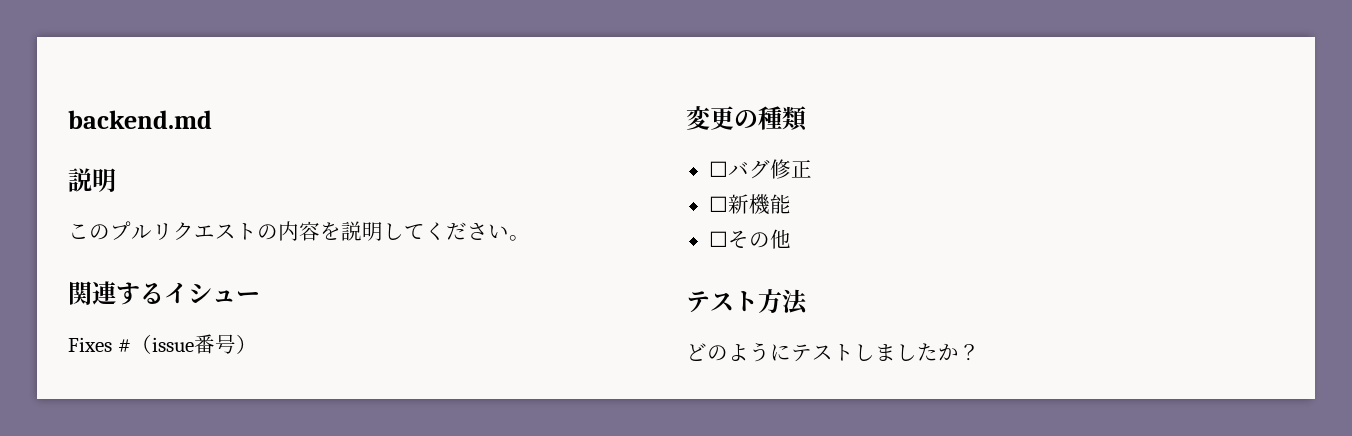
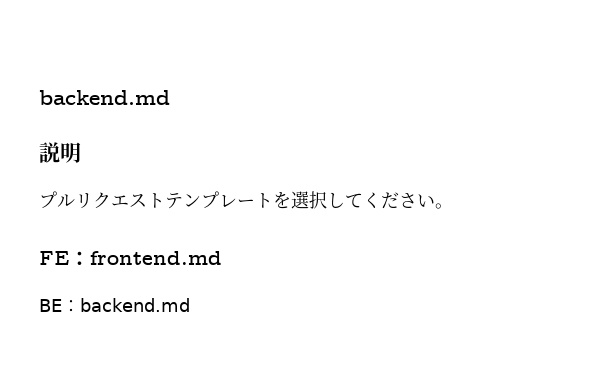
- このプルリクエストの内容を説明してください。
+ プルリクエストテンプレートを選択してください。
- 関連するイシュー
- Fixes #（issue番号）
- 変更の種類
- ☐バグ修正
- ☐新機能
- ☐その他
- テスト方法
- どのようにテストしましたか？
+ FE：frontend.md
+ BE：backend.md

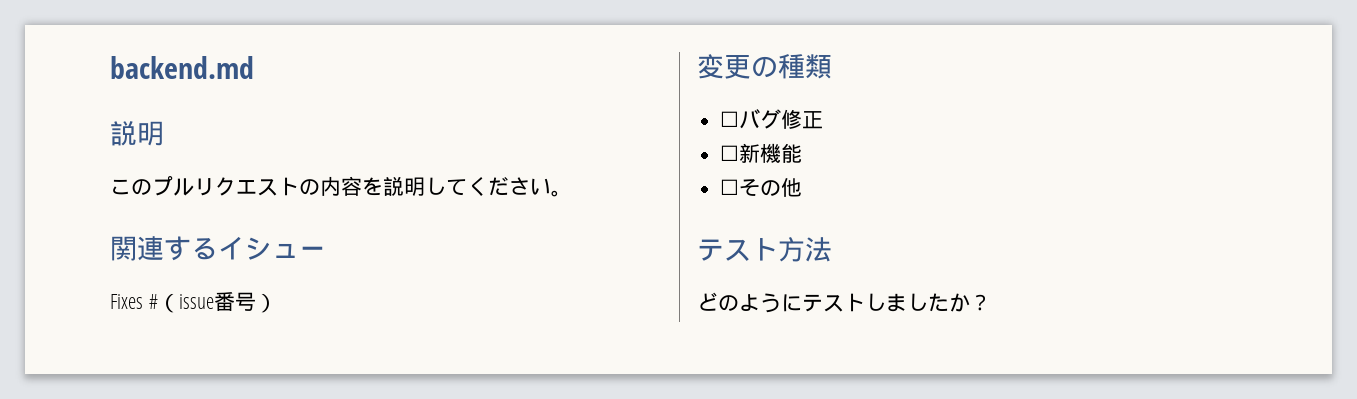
- プルリクエストテンプレートを選択してください。
+ このプルリクエストの内容を説明してください。
- FE：frontend.md
- BE：backend.md
+ 関連するイシュー
+ Fixes #（issue番号）
+ 変更の種類
+ ☐バグ修正
+ ☐新機能
+ ☐その他
+ テスト方法
+ どのようにテストしましたか？

